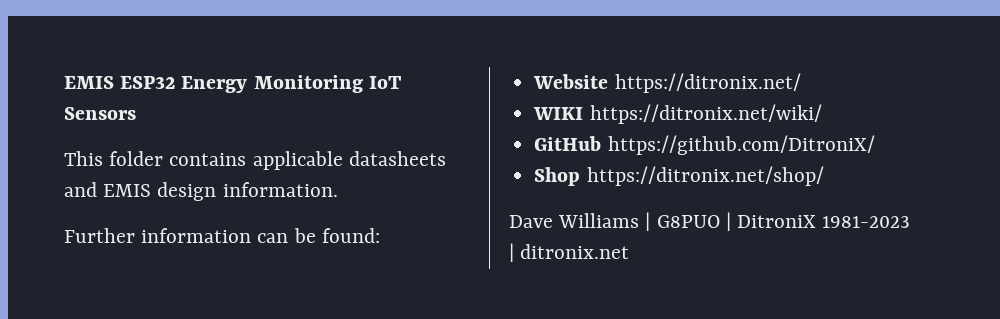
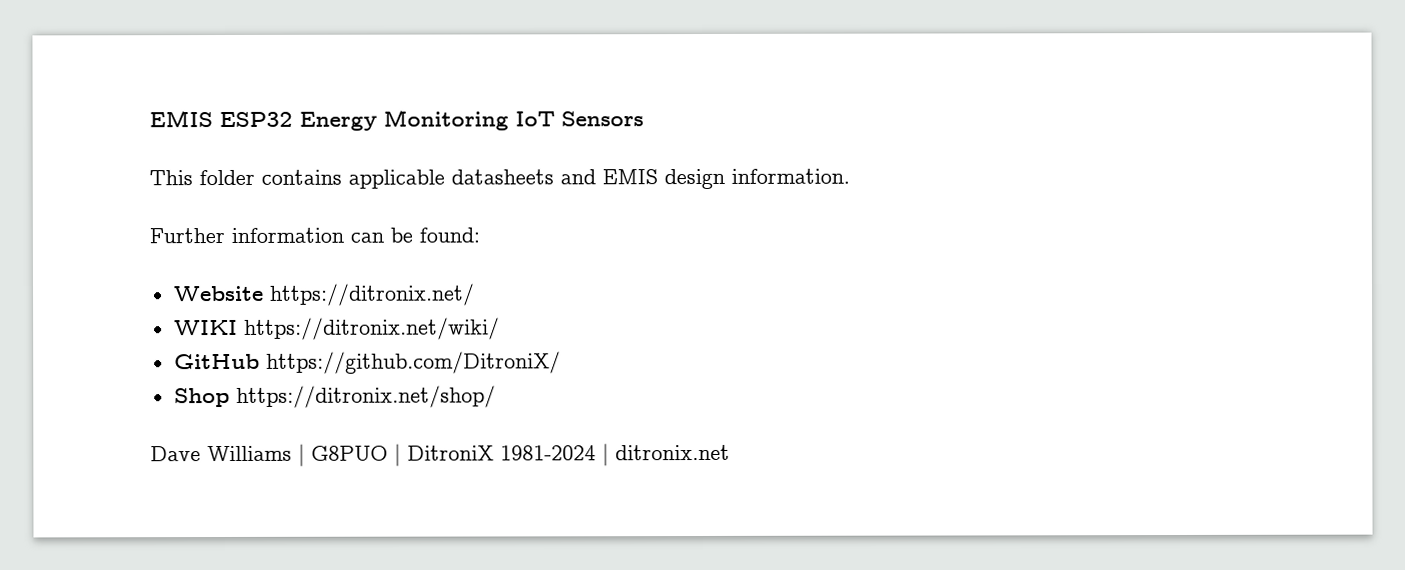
- Dave Williams | G8PUO | DitroniX 1981-2023 | ditronix.net
+ Dave Williams | G8PUO | DitroniX 1981-2024 | ditronix.net

